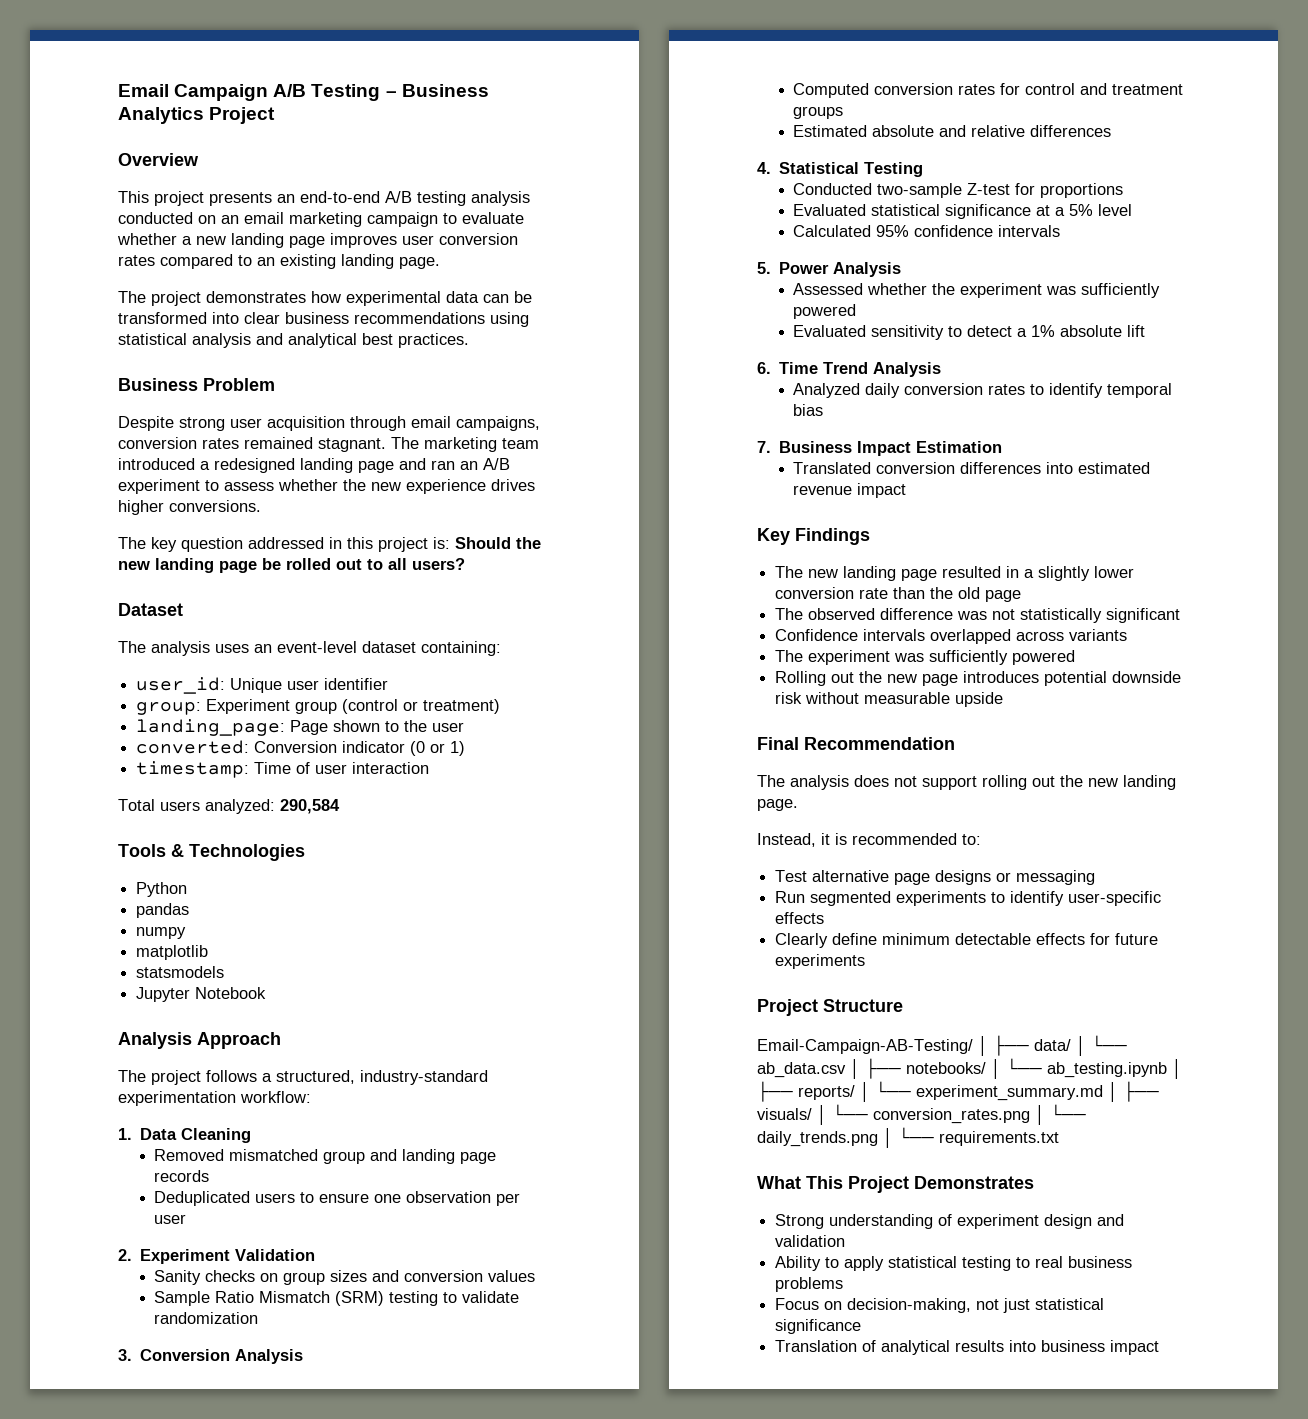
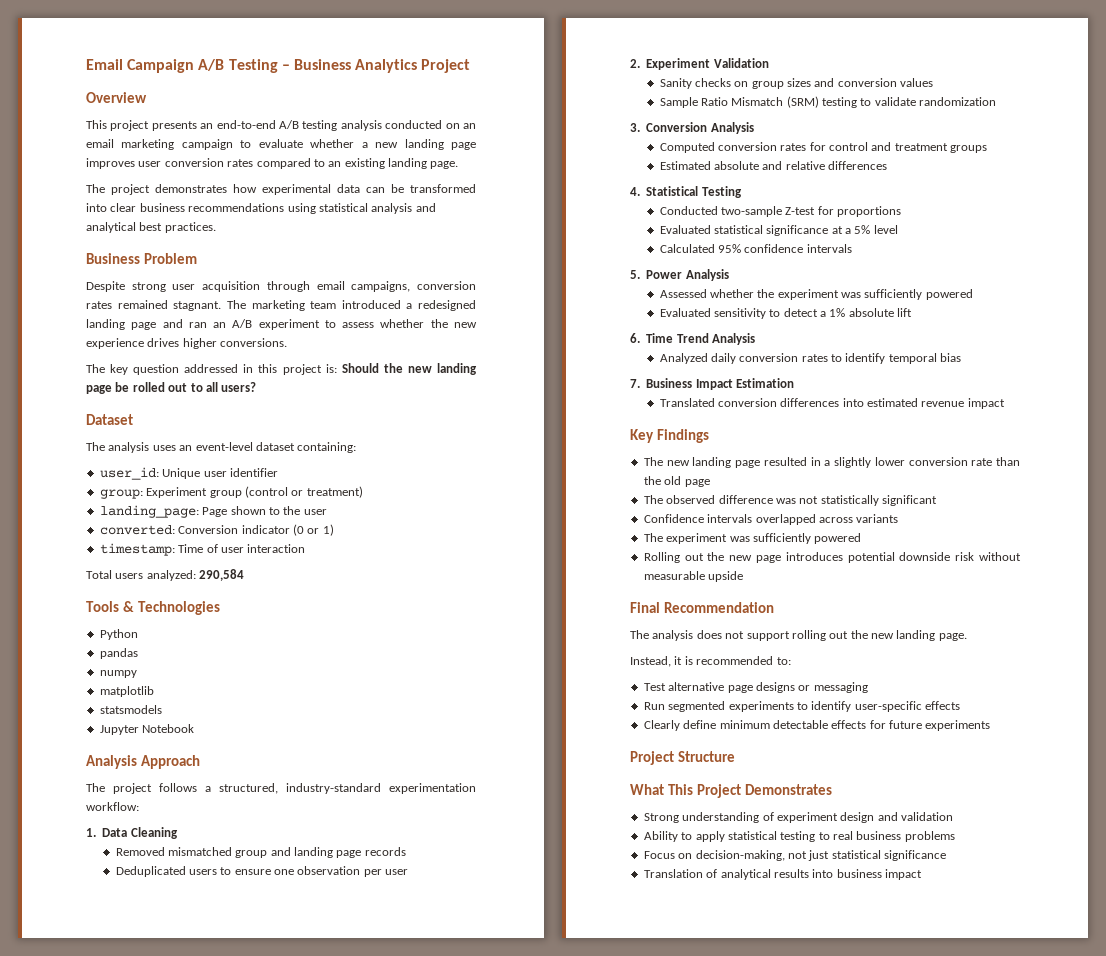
- Email-Campaign-AB-Testing/ │ ├── data/ │ └── ab_data.csv │ ├── notebooks/ │ └── ab_testing.ipynb │ ├── reports/ │ └── experiment_summary.md │ ├── visuals/ │ └── conversion_rates.png │ └── daily_trends.png │ └── requirements.txt

